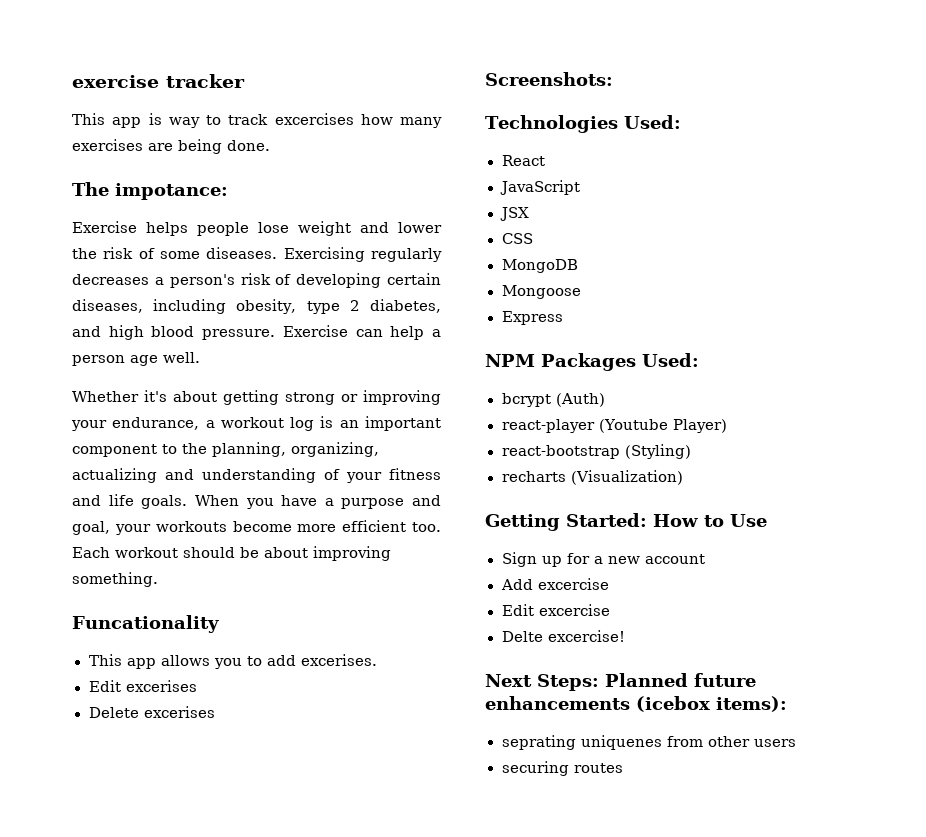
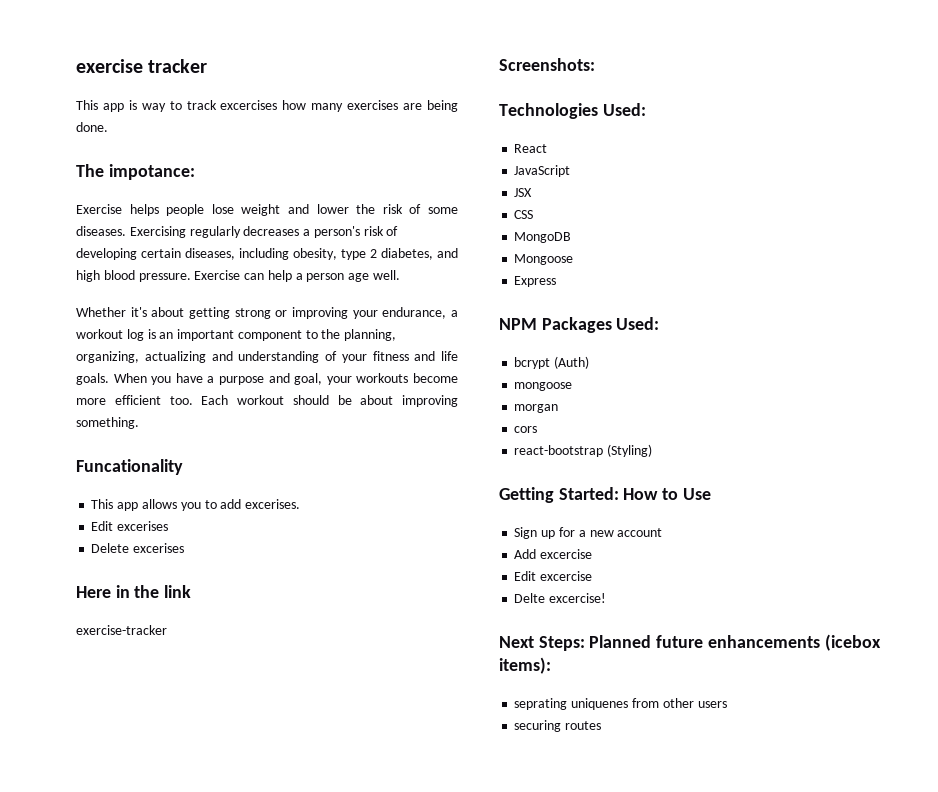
+ Here in the link
+ exercise-tracker
- react-player (Youtube Player)
+ mongoose
+ morgan
+ cors
- recharts (Visualization)

